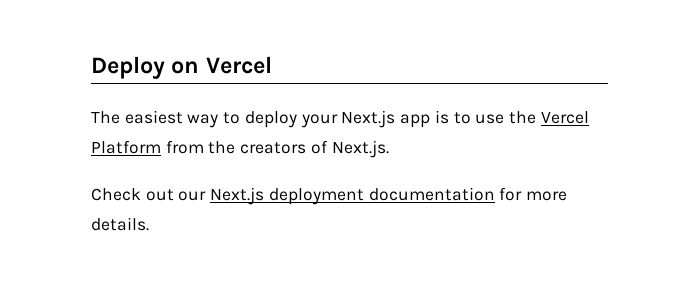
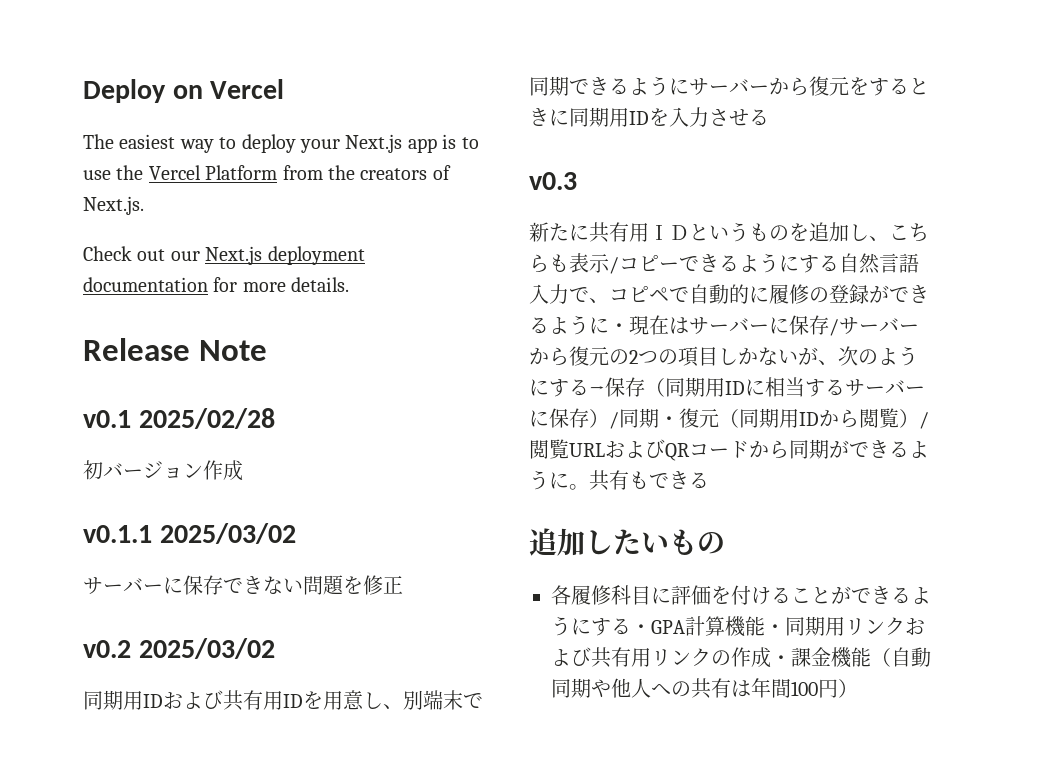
+ Release Note
+ v0.1 2025/02/28
+ 初バージョン作成
+ v0.1.1 2025/03/02
+ サーバーに保存できない問題を修正
+ v0.2 2025/03/02
+ 同期用IDおよび共有用IDを用意し、別端末で同期できるようにサーバーから復元をするときに同期用IDを入力させる
+ v0.3
+ 新たに共有用ＩＤというものを追加し、こちらも表示/コピーできるようにする自然言語入力で、コピペで自動的に履修の登録ができるように・現在はサーバーに保存/サーバーから復元の2つの項目しかないが、次のようにする→保存（同期用IDに相当するサーバーに保存）/同期・復元（同期用IDから閲覧）/閲覧URLおよびQRコードから同期ができるように。共有もできる
+ 追加したいもの
+ 各履修科目に評価を付けることができるようにする・GPA計算機能・同期用リンクおよび共有用リンクの作成・課金機能（自動同期や他人への共有は年間100円）

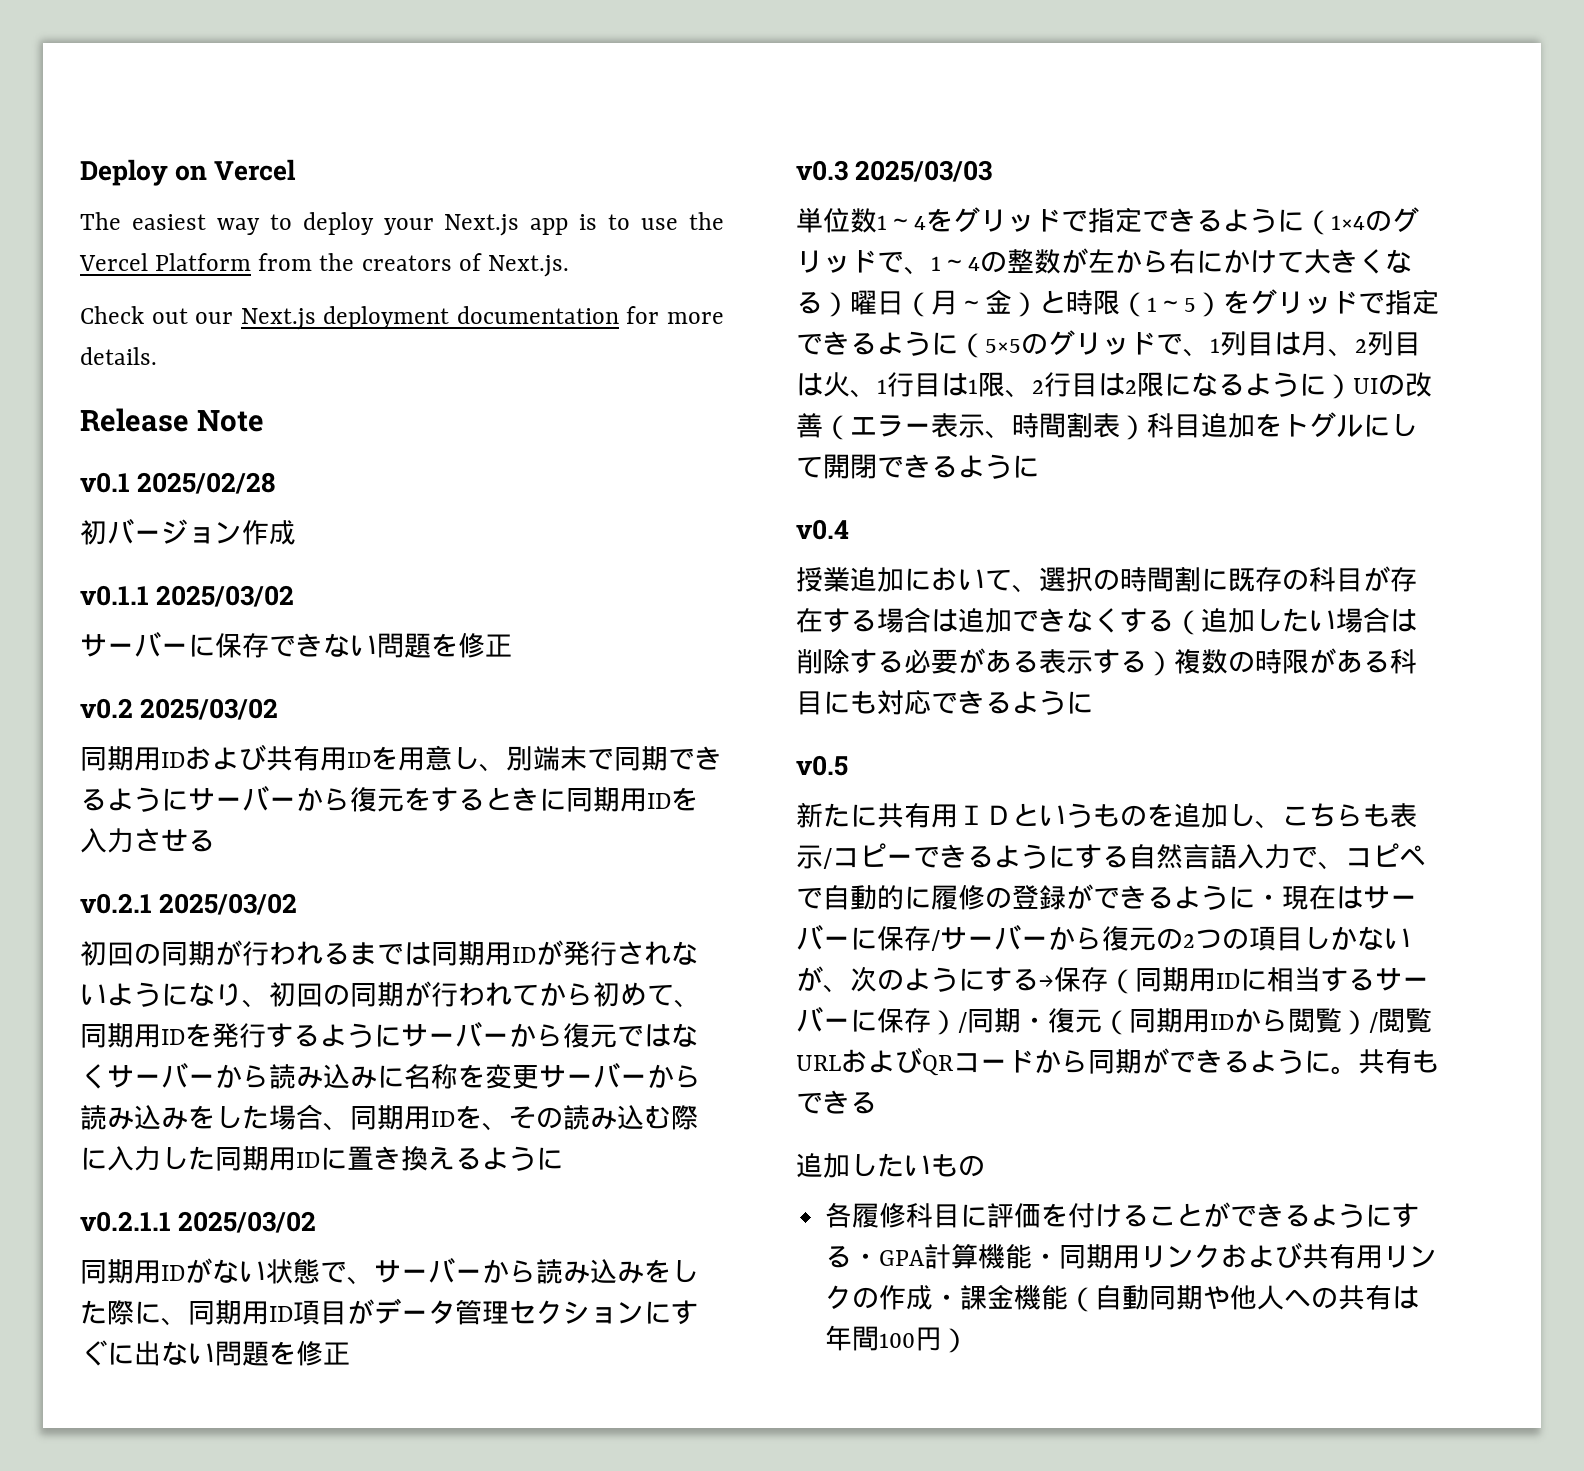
- v0.3
+ v0.2.1 2025/03/02
+ 初回の同期が行われるまでは同期用IDが発行されないようになり、初回の同期が行われてから初めて、同期用IDを発行するようにサーバーから復元ではなくサーバーから読み込みに名称を変更サーバーから読み込みをした場合、同期用IDを、その読み込む際に入力した同期用IDに置き換えるように
+ v0.2.1.1 2025/03/02
+ 同期用IDがない状態で、サーバーから読み込みをした際に、同期用ID項目がデータ管理セクションにすぐに出ない問題を修正
+ v0.3 2025/03/03
+ 単位数1～4をグリッドで指定できるように（1×4のグリッドで、1～4の整数が左から右にかけて大きくなる）曜日（月～金）と時限（1～5）をグリッドで指定できるように（5×5のグリッドで、1列目は月、2列目は火、1行目は1限、2行目は2限になるように）UIの改善（エラー表示、時間割表）科目追加をトグルにして開閉できるように
+ v0.4
+ 授業追加において、選択の時間割に既存の科目が存在する場合は追加できなくする（追加したい場合は削除する必要がある表示する）複数の時限がある科目にも対応できるように
+ v0.5

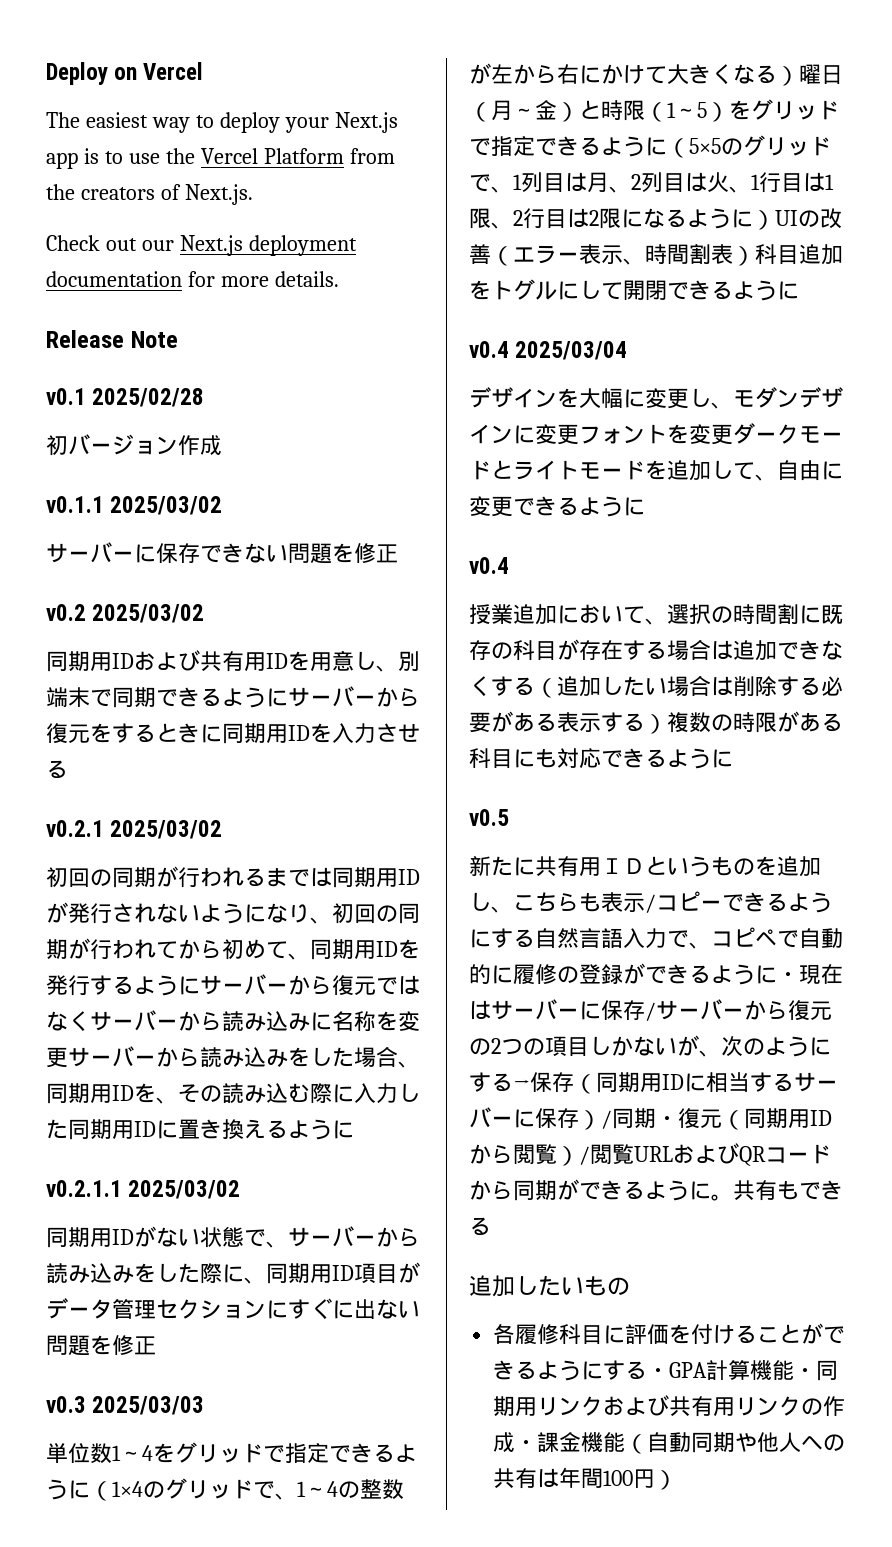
+ v0.4 2025/03/04
+ デザインを大幅に変更し、モダンデザインに変更フォントを変更ダークモードとライトモードを追加して、自由に変更できるように

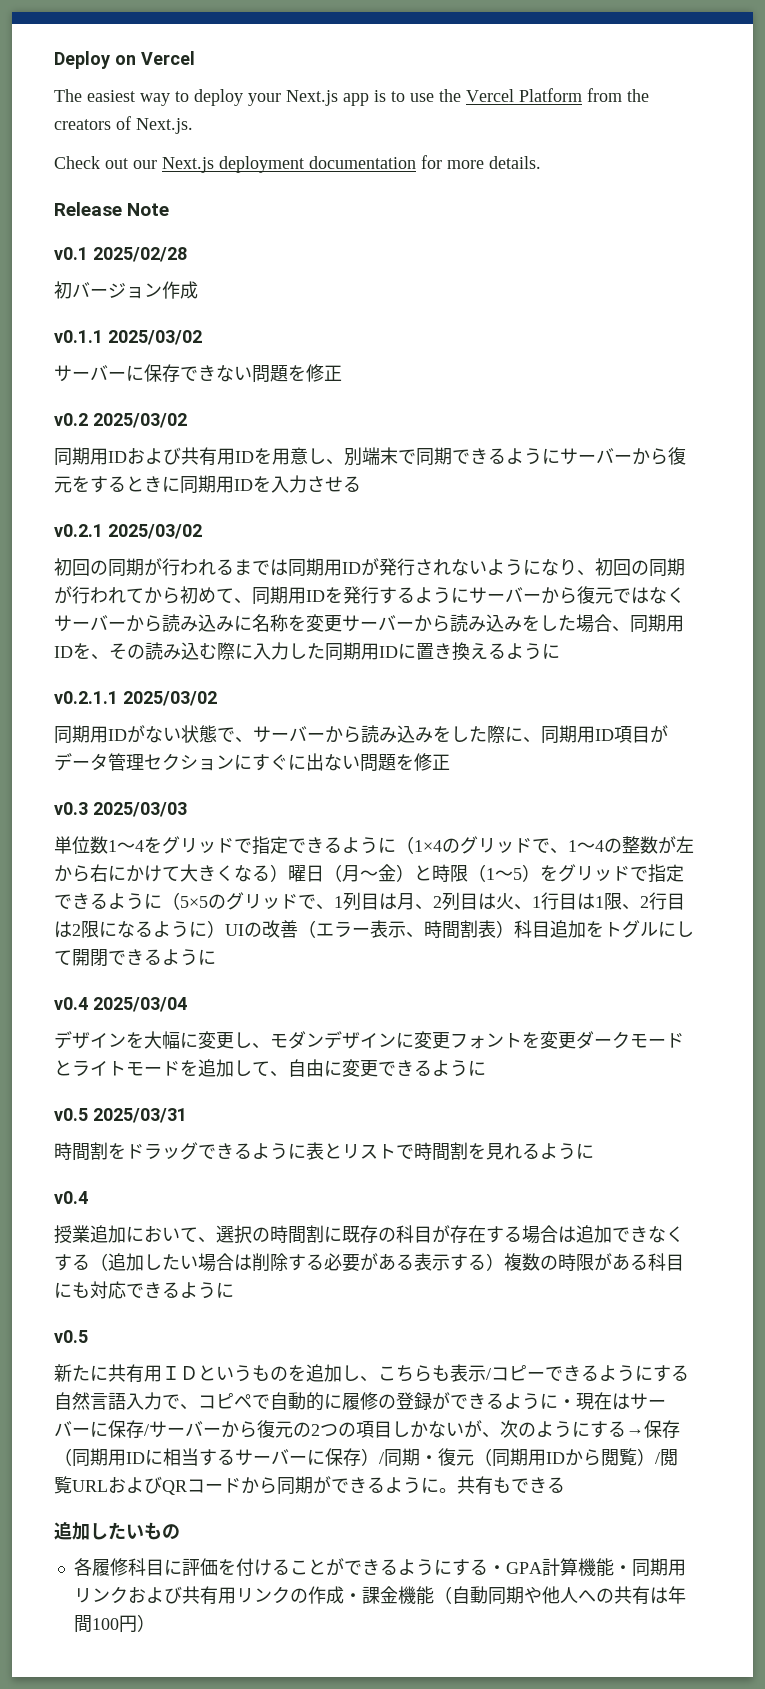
+ v0.5 2025/03/31
+ 時間割をドラッグできるように表とリストで時間割を見れるように

